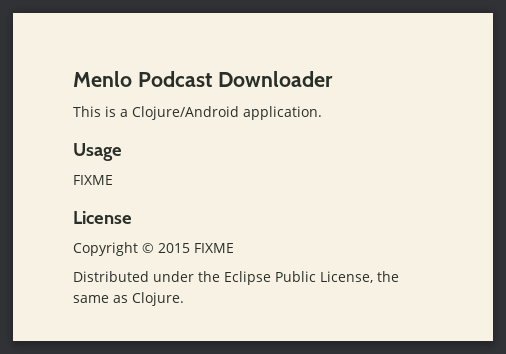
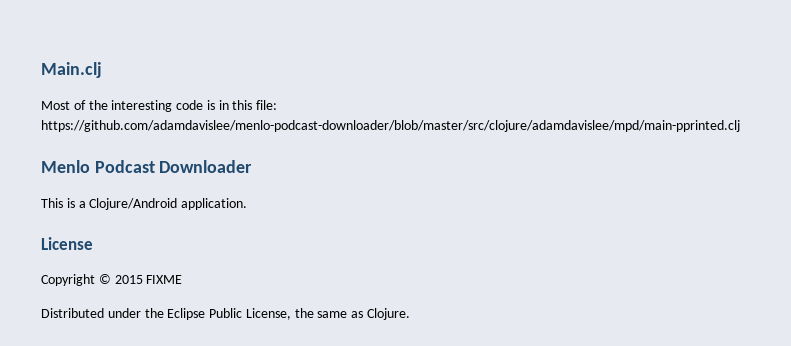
+ Main.clj
+ Most of the interesting code is in this file: https://github.com/adamdavislee/menlo-podcast-downloader/blob/master/src/clojure/adamdavislee/mpd/main-pprinted.clj
- Usage
- FIXME

